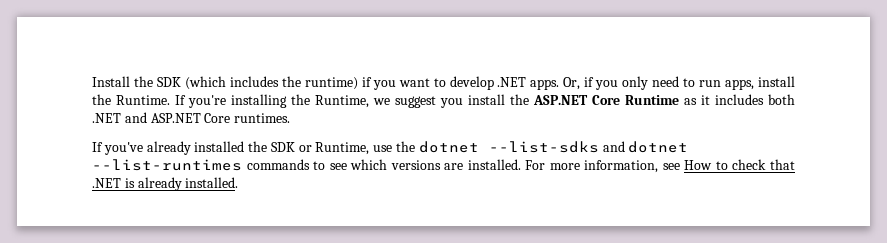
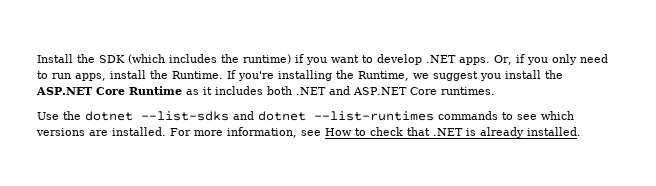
- If you've already installed the SDK or Runtime, use the dotnet --list-sdks and dotnet --list-runtimes commands to see which versions are installed.
+ Use the dotnet --list-sdks and dotnet --list-runtimes commands to see which versions are installed.

